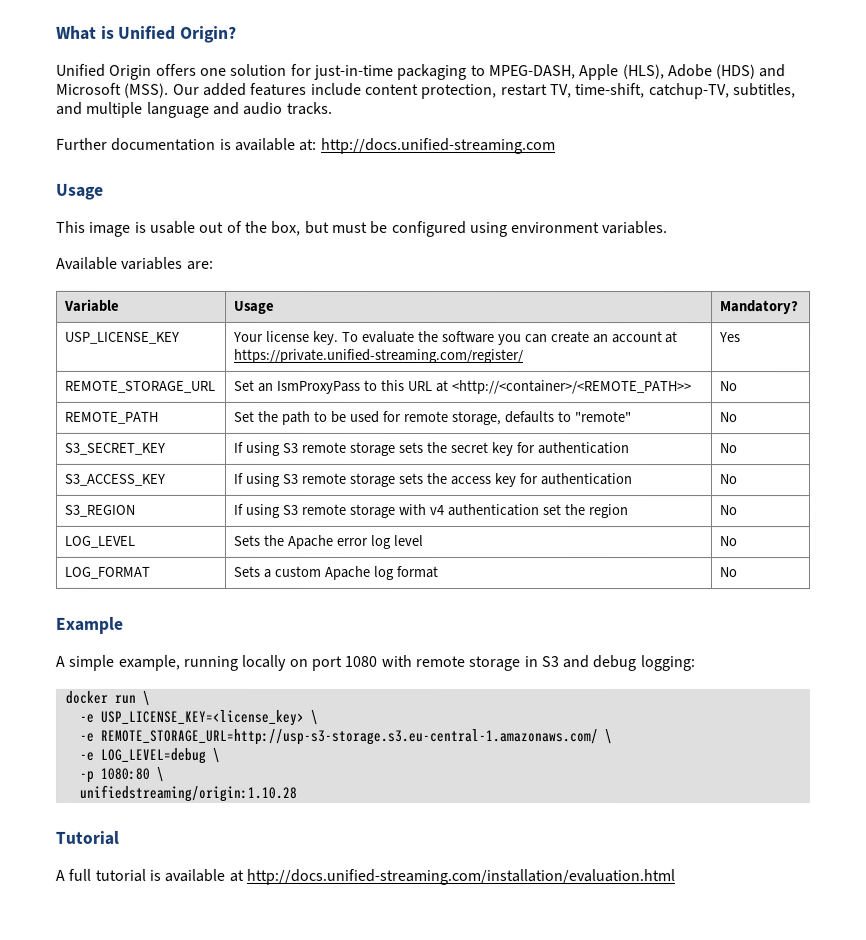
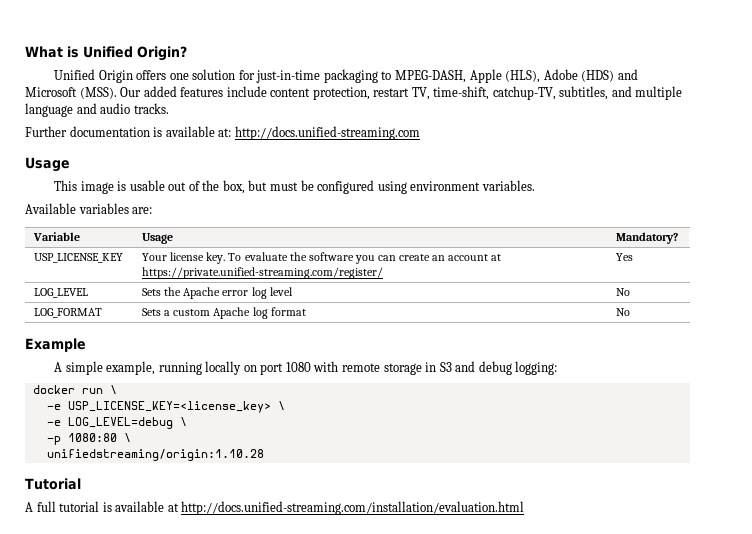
- REMOTE_STORAGE_URL | Set an IsmProxyPass to this URL at <http://<container>/<REMOTE_PATH>> | No
- REMOTE_PATH | Set the path to be used for remote storage, defaults to "remote" | No
- S3_SECRET_KEY | If using S3 remote storage sets the secret key for authentication | No
- S3_ACCESS_KEY | If using S3 remote storage sets the access key for authentication | No
- S3_REGION | If using S3 remote storage with v4 authentication set the region | No
- -e REMOTE_STORAGE_URL=http://usp-s3-storage.s3.eu-central-1.amazonaws.com/ \

